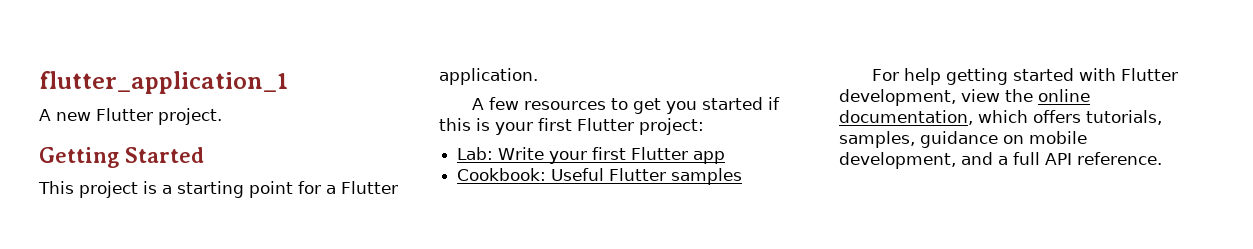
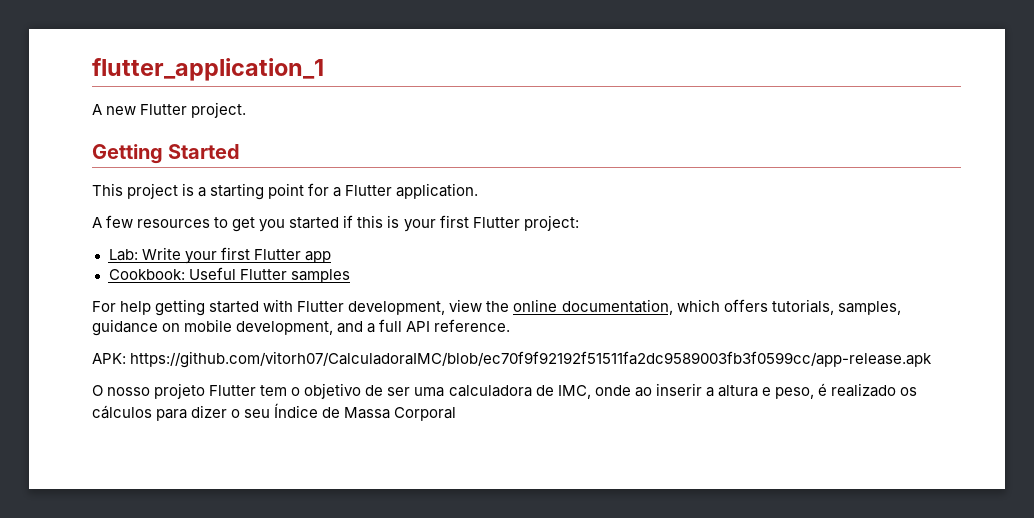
+ APK: https://github.com/vitorh07/CalculadoraIMC/blob/ec70f9f92192f51511fa2dc9589003fb3f0599cc/app-release.apk
+ O nosso projeto Flutter tem o objetivo de ser uma calculadora de IMC, onde ao inserir a altura e peso, é realizado os cálculos para dizer o seu Índice de Massa Corporal

